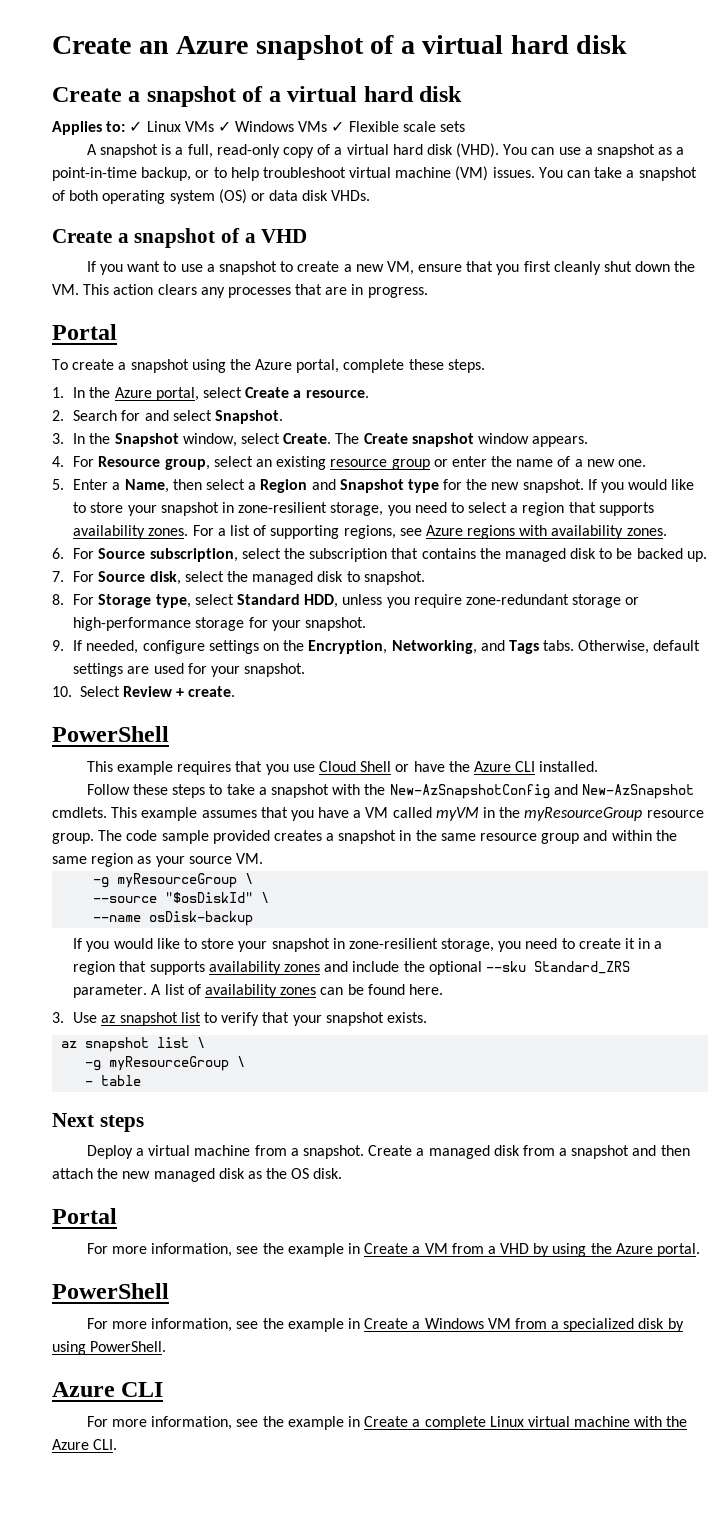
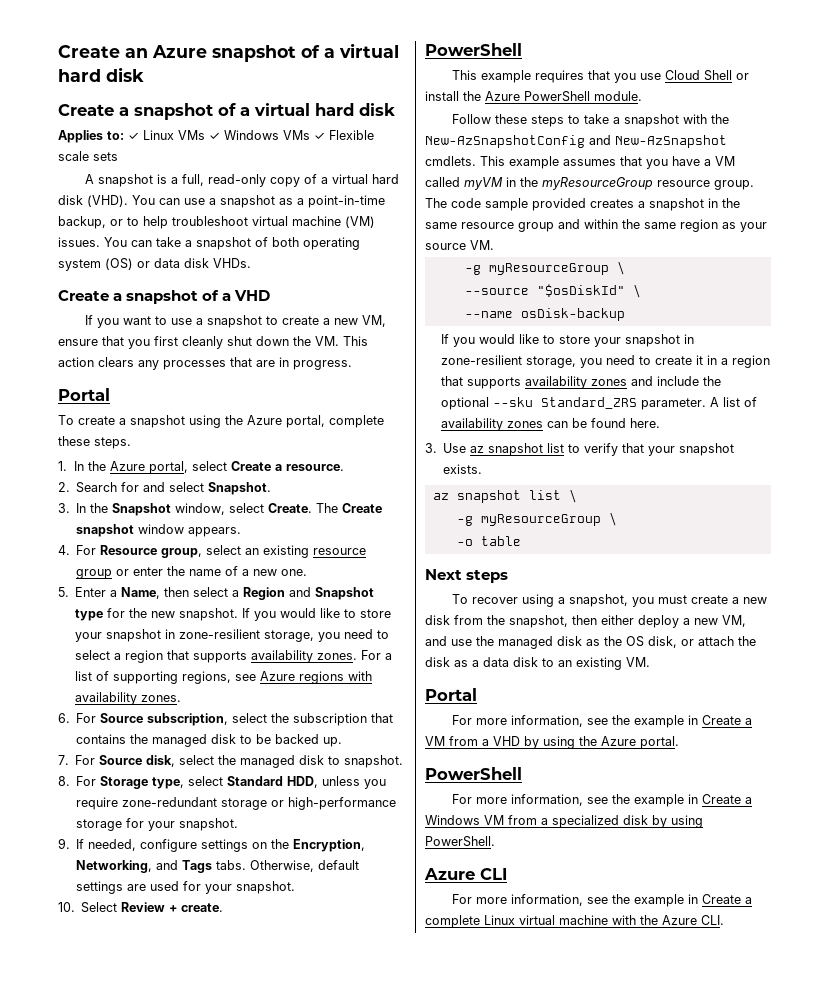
- This example requires that you use Cloud Shell or have the Azure CLI installed.
+ This example requires that you use Cloud Shell or install the Azure PowerShell module.
- - table
+ -o table
- Deploy a virtual machine from a snapshot. Create a managed disk from a snapshot and then attach the new managed disk as the OS disk.
+ To recover using a snapshot, you must create a new disk from the snapshot, then either deploy a new VM, and use the managed disk as the OS disk, or attach the disk as a data disk to an existing VM.

